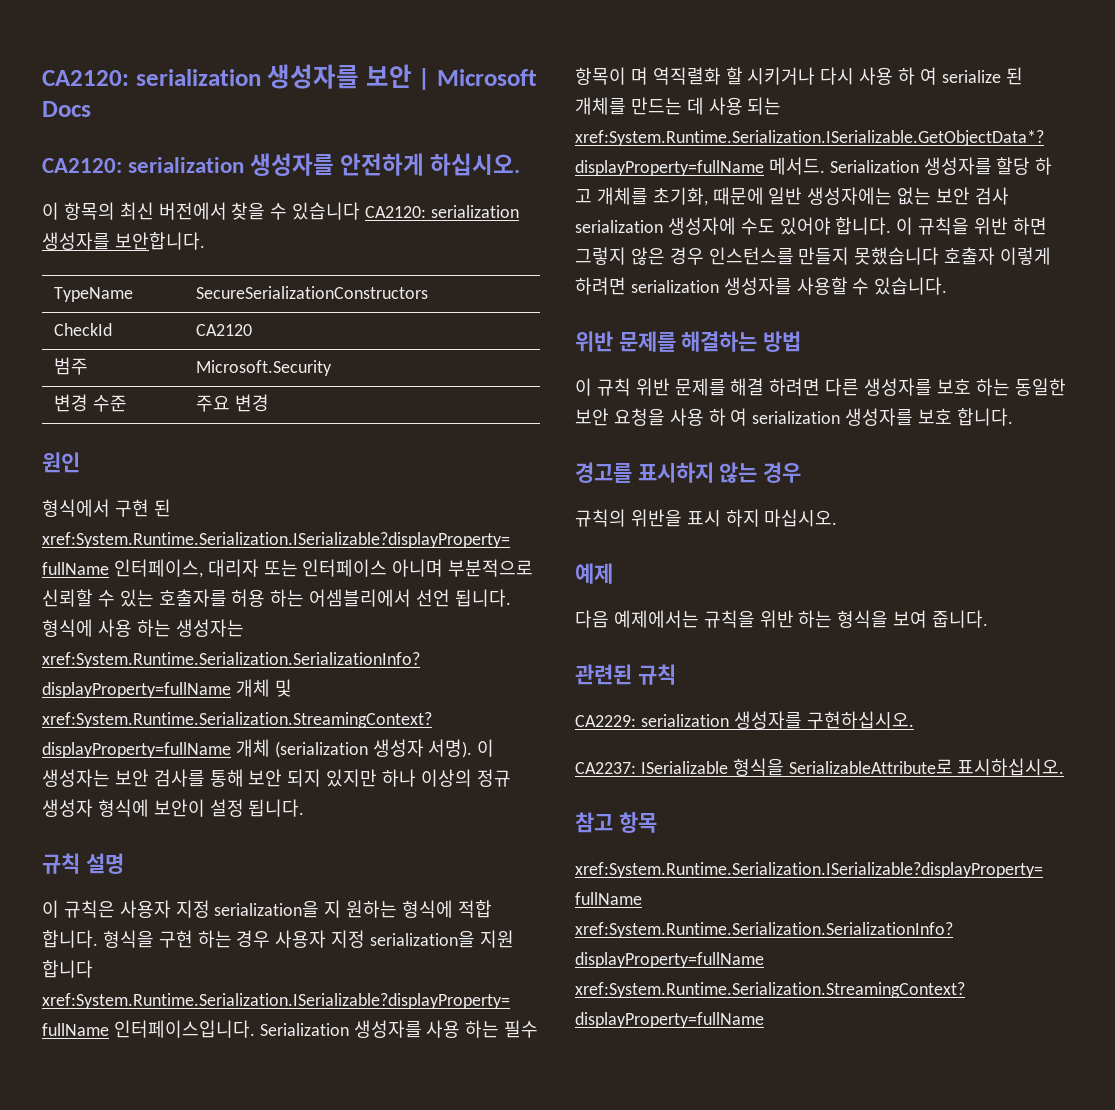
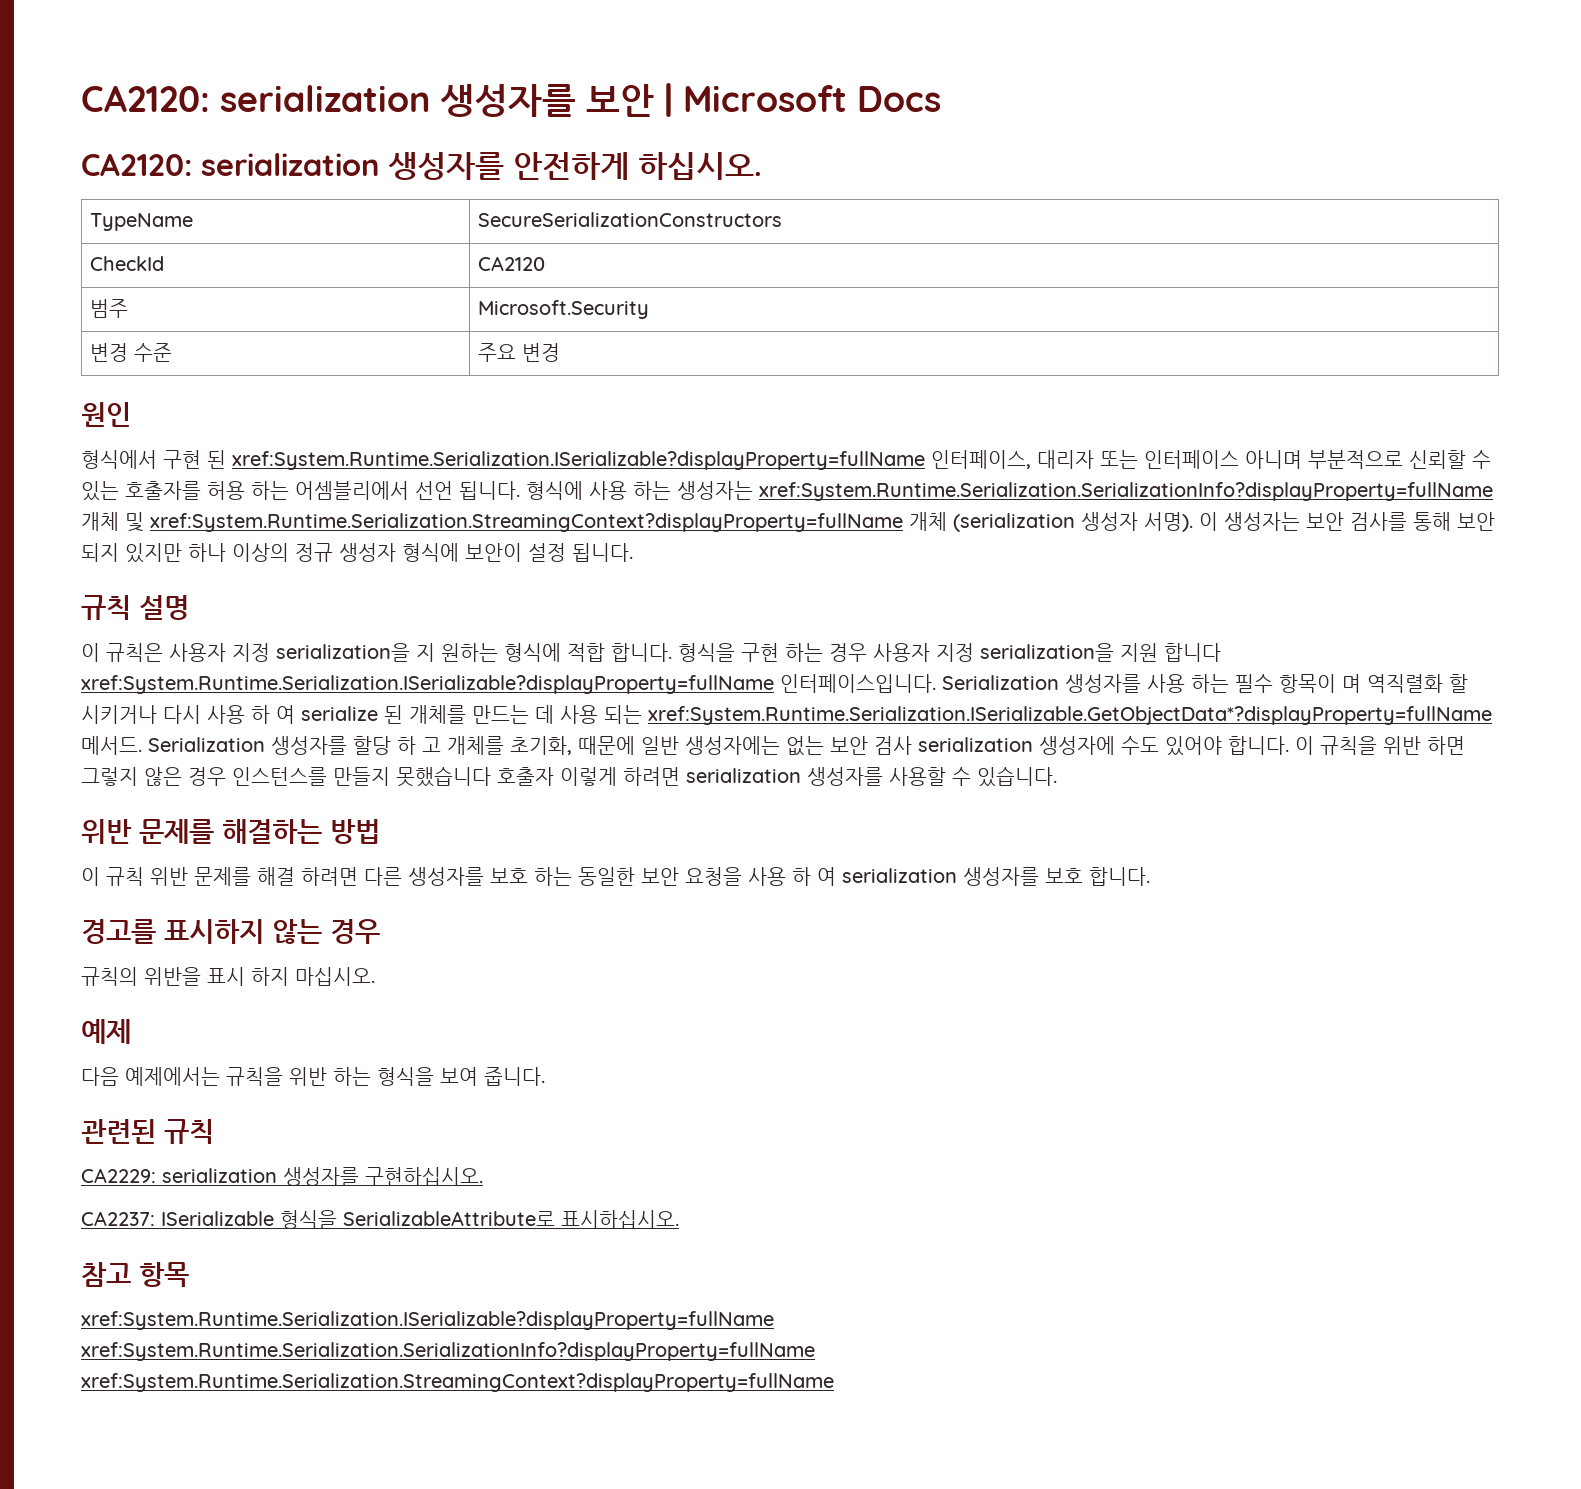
- 이 항목의 최신 버전에서 찾을 수 있습니다 CA2120: serialization 생성자를 보안합니다.

